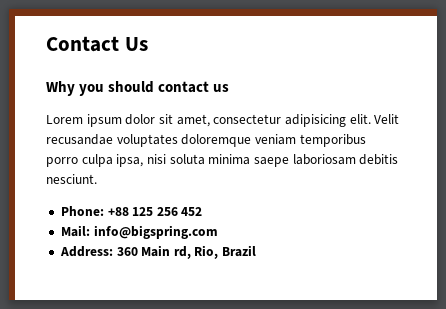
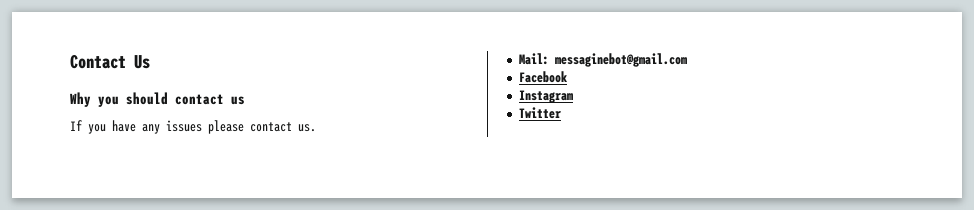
- Lorem ipsum dolor sit amet, consectetur adipisicing elit. Velit recusandae voluptates doloremque veniam temporibus porro culpa ipsa, nisi soluta minima saepe laboriosam debitis nesciunt.
- Phone: +88 125 256 452
- Mail: info@bigspring.com
- Address: 360 Main rd, Rio, Brazil
+ If you have any issues please contact us.
+ Mail: messaginebot@gmail.com
+ Facebook
+ Instagram
+ Twitter

